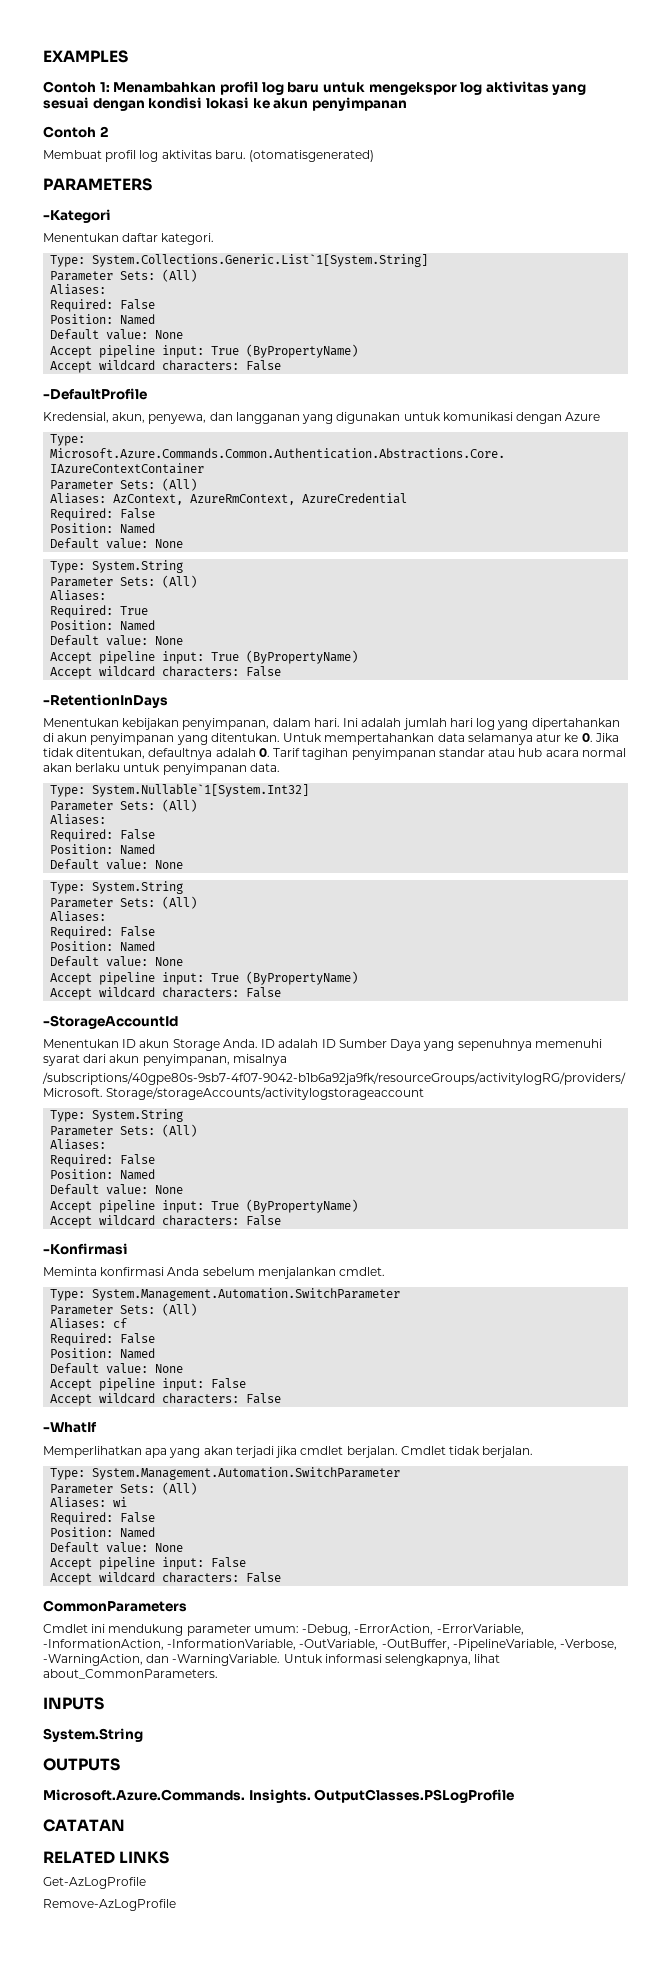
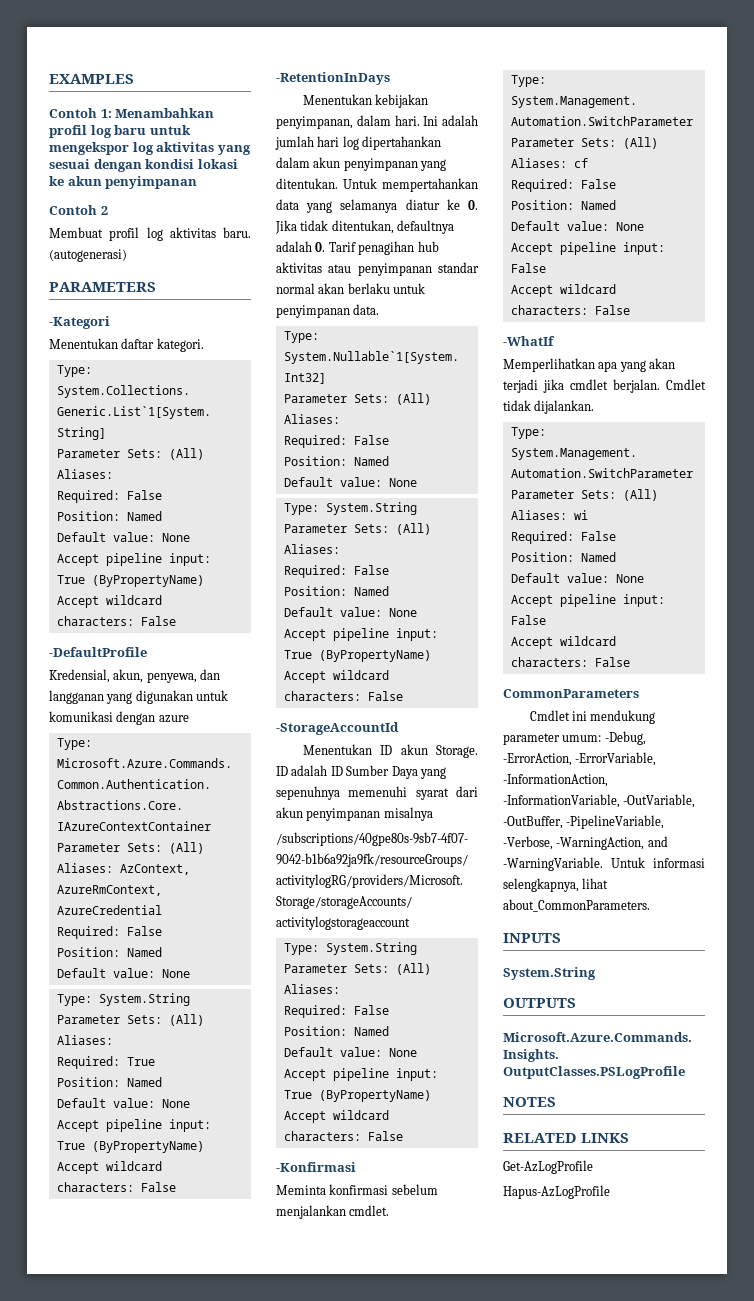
- (otomatisgenerated)
+ (autogenerasi)
- Kredensial, akun, penyewa, dan langganan yang digunakan untuk komunikasi dengan Azure
+ Kredensial, akun, penyewa, dan langganan yang digunakan untuk komunikasi dengan azure
- Ini adalah jumlah hari log yang dipertahankan di akun penyimpanan yang ditentukan.
+ Ini adalah jumlah hari log dipertahankan dalam akun penyimpanan yang ditentukan.
- Untuk mempertahankan data selamanya atur ke 0. Jika tidak ditentukan, defaultnya adalah 0. Tarif tagihan penyimpanan standar atau hub acara normal akan berlaku untuk penyimpanan data.
+ Untuk mempertahankan data yang selamanya diatur ke 0. Jika tidak ditentukan, defaultnya adalah 0. Tarif penagihan hub aktivitas atau penyimpanan standar normal akan berlaku untuk penyimpanan data.
- Menentukan ID akun Storage Anda.
+ Menentukan ID akun Storage.
- ID adalah ID Sumber Daya yang sepenuhnya memenuhi syarat dari akun penyimpanan, misalnya
+ ID adalah ID Sumber Daya yang sepenuhnya memenuhi syarat dari akun penyimpanan misalnya
- Meminta konfirmasi Anda sebelum menjalankan cmdlet.
+ Meminta konfirmasi sebelum menjalankan cmdlet.
- Cmdlet tidak berjalan.
+ Cmdlet tidak dijalankan.
- Cmdlet ini mendukung parameter umum: -Debug, -ErrorAction, -ErrorVariable, -InformationAction, -InformationVariable, -OutVariable, -OutBuffer, -PipelineVariable, -Verbose, -WarningAction, dan -WarningVariable.
+ Cmdlet ini mendukung parameter umum: -Debug, -ErrorAction, -ErrorVariable, -InformationAction, -InformationVariable, -OutVariable, -OutBuffer, -PipelineVariable, -Verbose, -WarningAction, and -WarningVariable.
- CATATAN
+ NOTES
- Remove-AzLogProfile
+ Hapus-AzLogProfile

